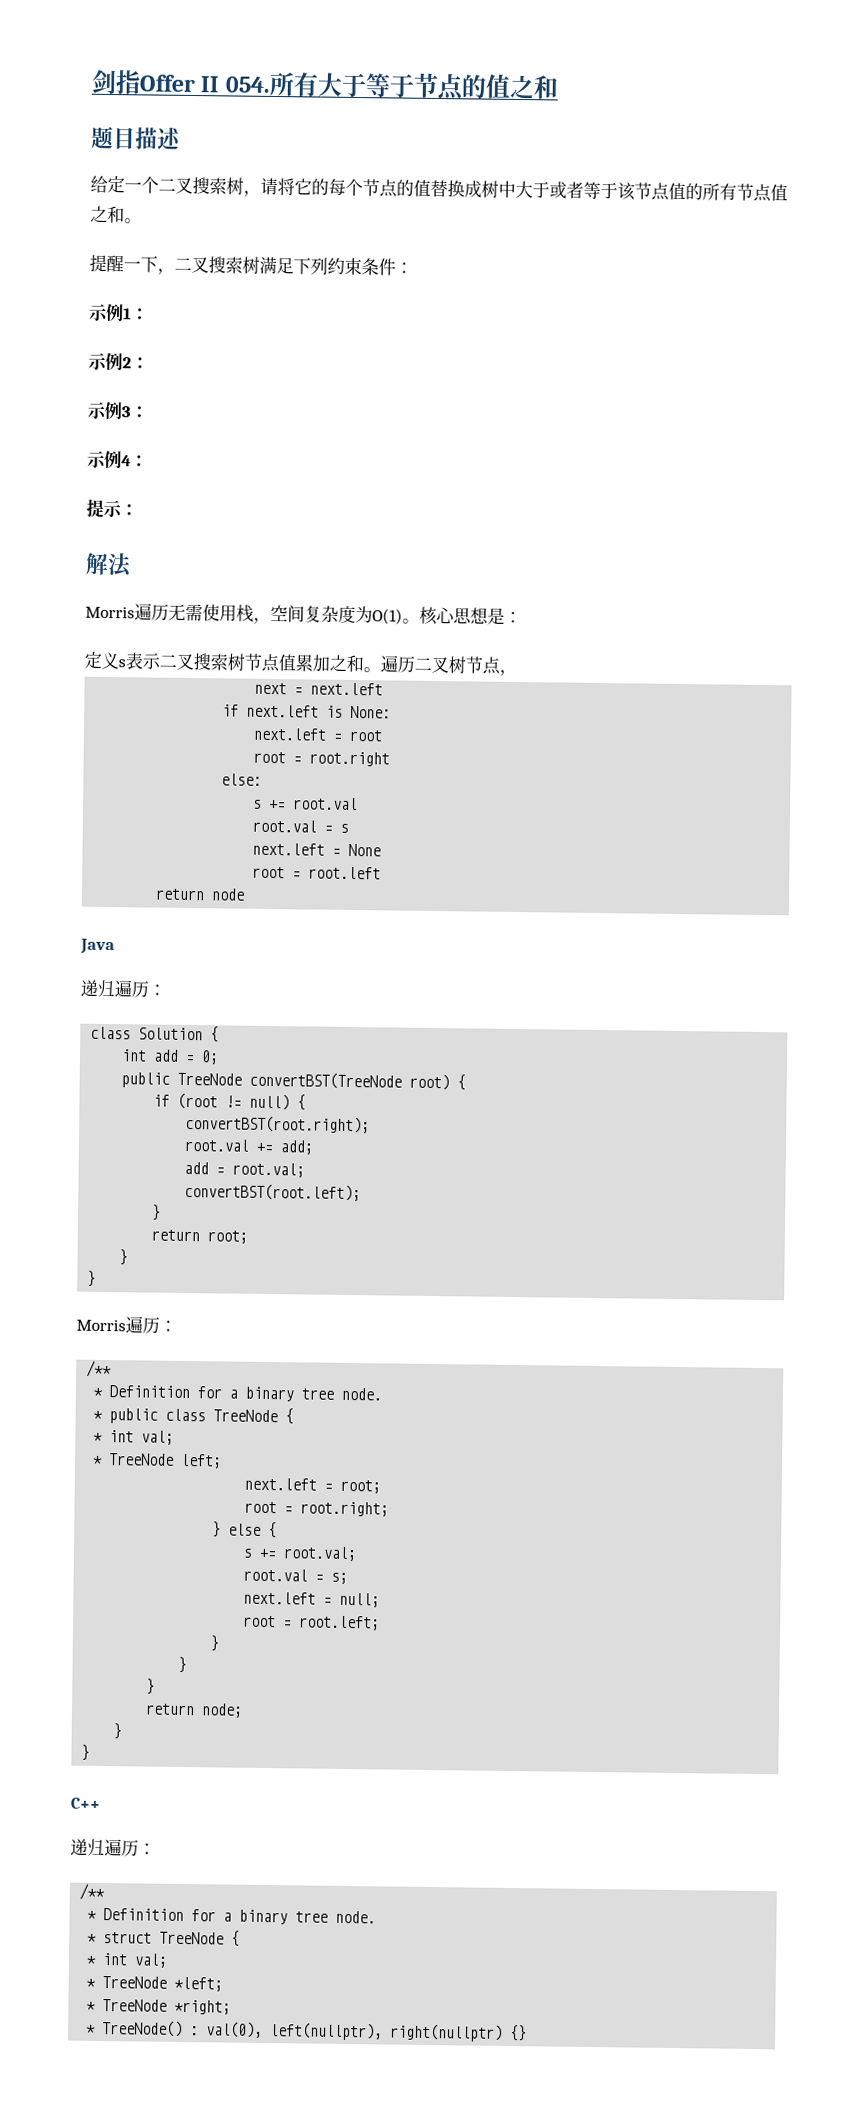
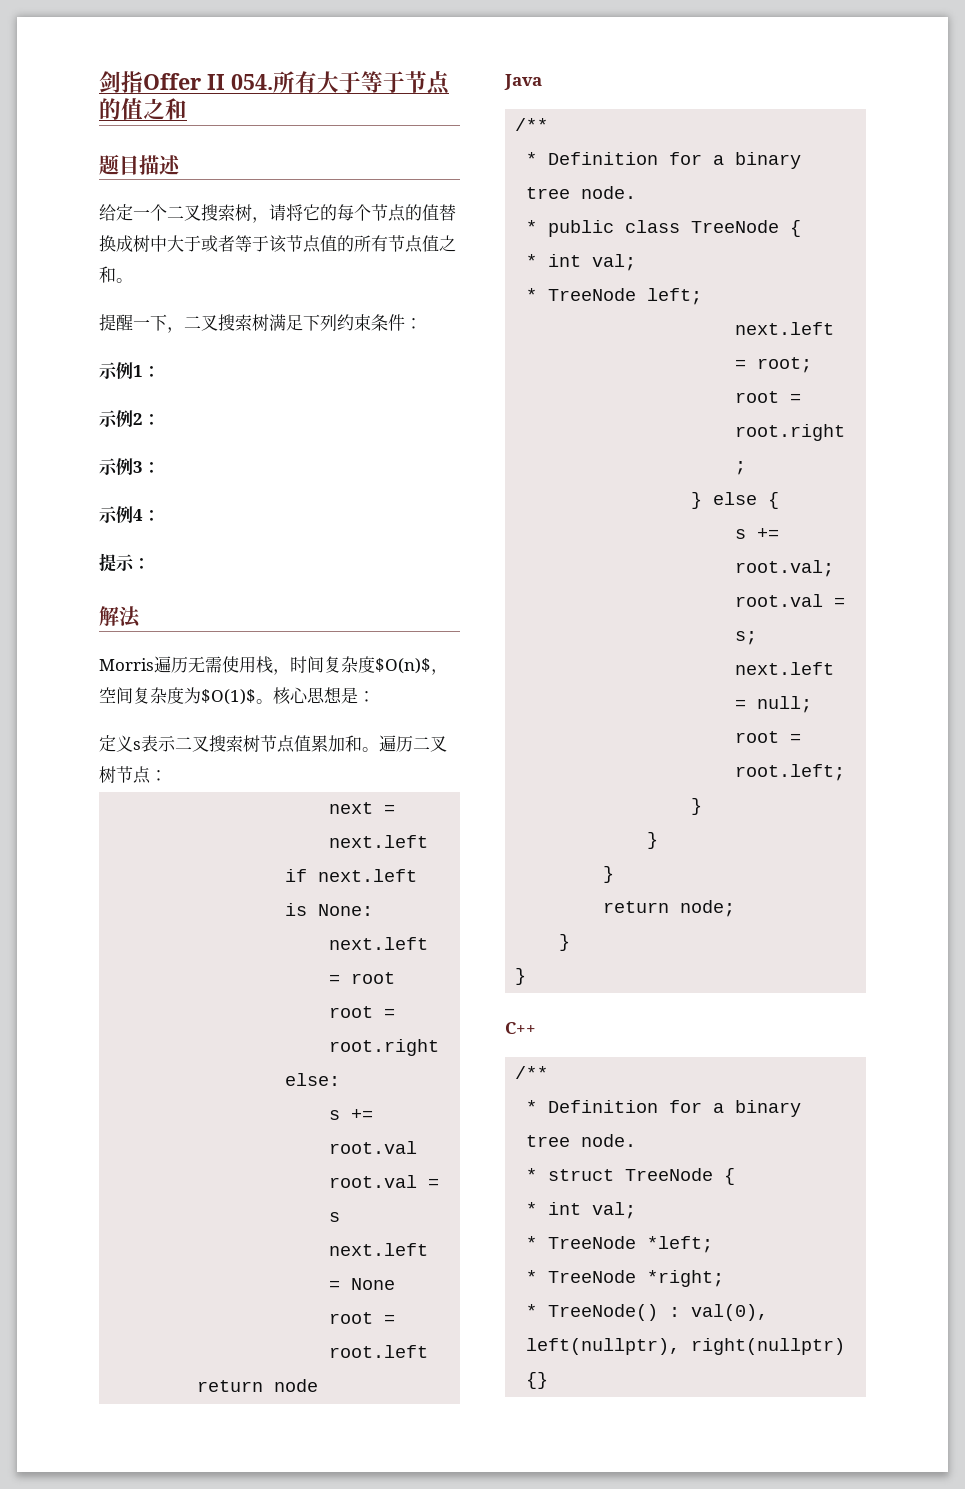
- Morris遍历无需使用栈，空间复杂度为O(1)。
+ Morris遍历无需使用栈，时间复杂度$O(n)$，空间复杂度为$O(1)$。
- 定义s表示二叉搜索树节点值累加之和。
+ 定义s表示二叉搜索树节点值累加和。
- 遍历二叉树节点，
+ 遍历二叉树节点：
  Java
- 递归遍历：
- class Solution {
- int add = 0;
- public TreeNode convertBST(TreeNode root) {
- if (root != null) {
- convertBST(root.right);
- root.val += add;
- add = root.val;
- convertBST(root.left);
- }
- return root;
- }
- }
- Morris遍历：
  C++
- 递归遍历：

